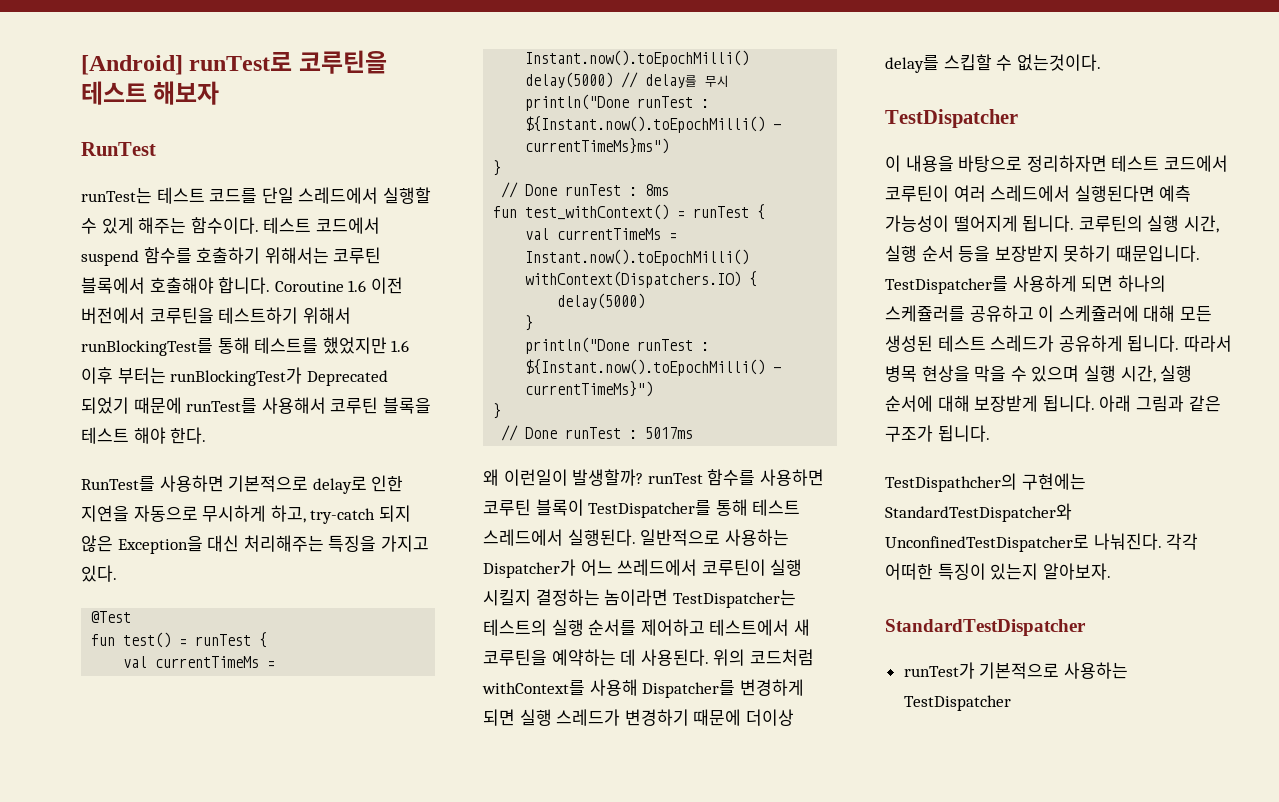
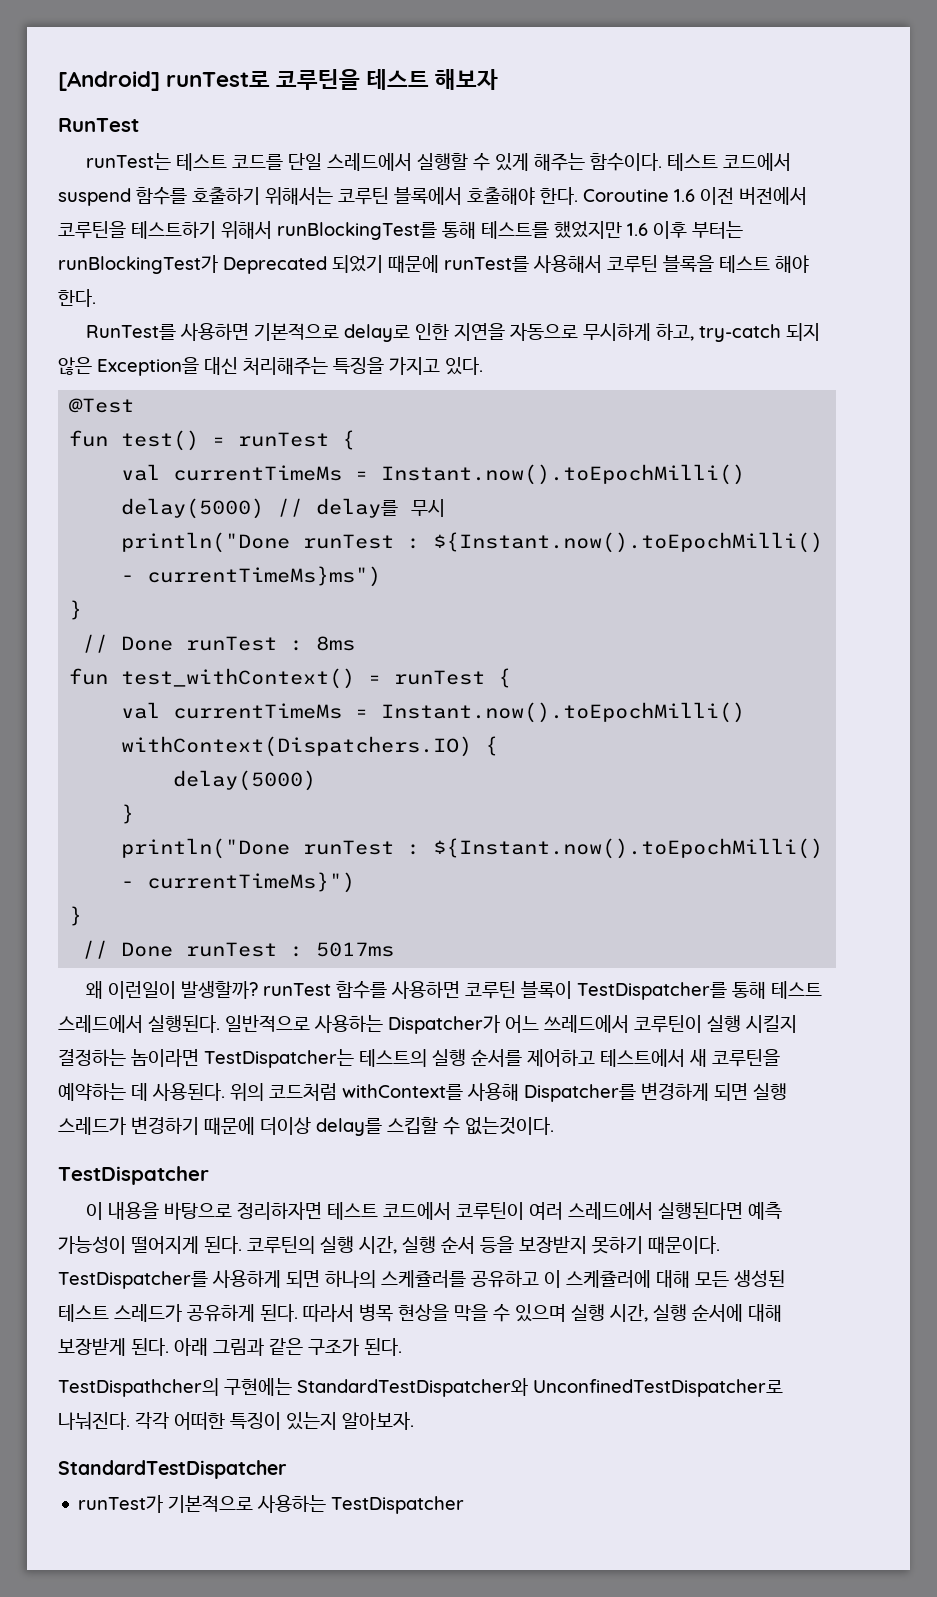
- 테스트 코드에서 suspend 함수를 호출하기 위해서는 코루틴 블록에서 호출해야 합니다.
+ 테스트 코드에서 suspend 함수를 호출하기 위해서는 코루틴 블록에서 호출해야 한다.
- 이 내용을 바탕으로 정리하자면 테스트 코드에서 코루틴이 여러 스레드에서 실행된다면 예측 가능성이 떨어지게 됩니다.
+ 이 내용을 바탕으로 정리하자면 테스트 코드에서 코루틴이 여러 스레드에서 실행된다면 예측 가능성이 떨어지게 된다.
- 코루틴의 실행 시간, 실행 순서 등을 보장받지 못하기 때문입니다.
+ 코루틴의 실행 시간, 실행 순서 등을 보장받지 못하기 때문이다.
- TestDispatcher를 사용하게 되면 하나의 스케쥴러를 공유하고 이 스케쥴러에 대해 모든 생성된 테스트 스레드가 공유하게 됩니다.
+ TestDispatcher를 사용하게 되면 하나의 스케쥴러를 공유하고 이 스케쥴러에 대해 모든 생성된 테스트 스레드가 공유하게 된다.
- 따라서 병목 현상을 막을 수 있으며 실행 시간, 실행 순서에 대해 보장받게 됩니다.
+ 따라서 병목 현상을 막을 수 있으며 실행 시간, 실행 순서에 대해 보장받게 된다.
- 아래 그림과 같은 구조가 됩니다.
+ 아래 그림과 같은 구조가 된다.

